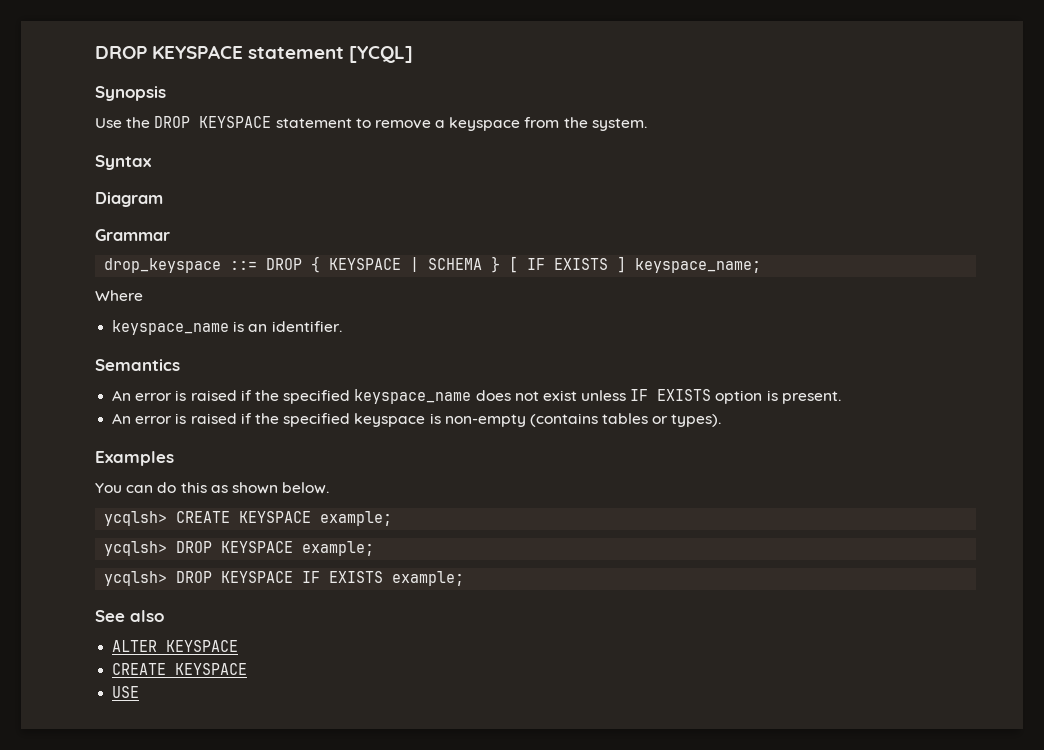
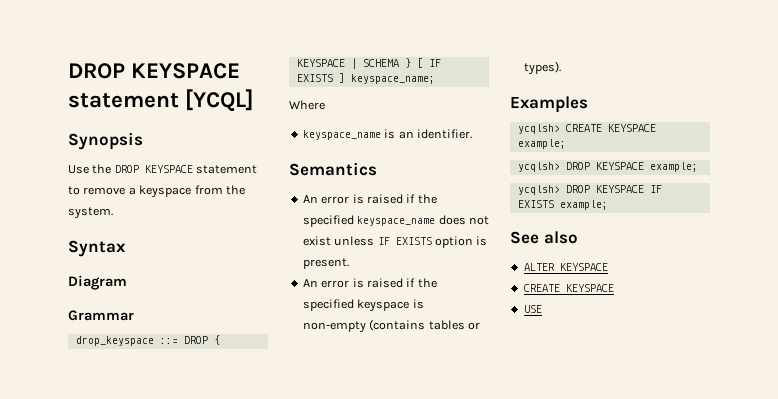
- You can do this as shown below.

